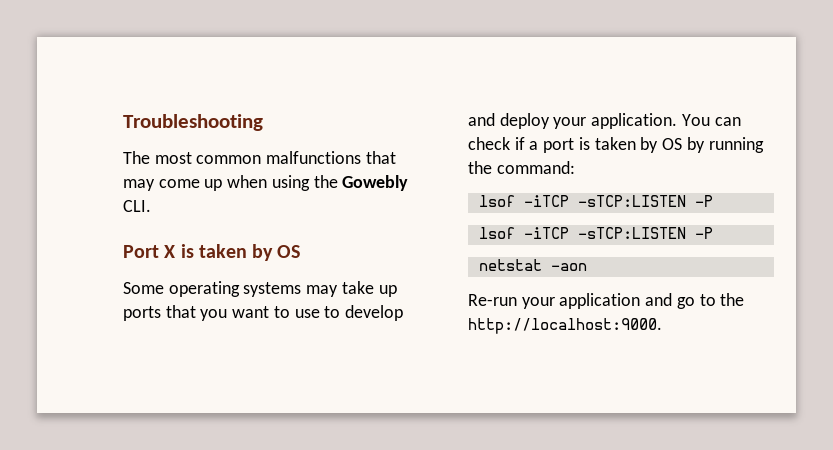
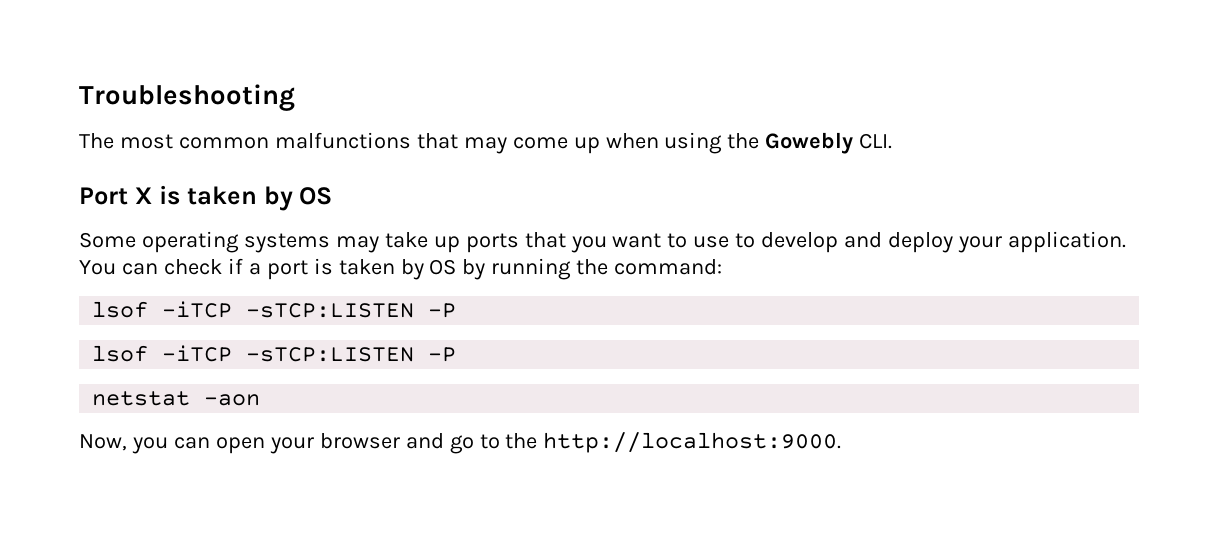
- Re-run your application and go to the http://localhost:9000.
+ Now, you can open your browser and go to the http://localhost:9000.

